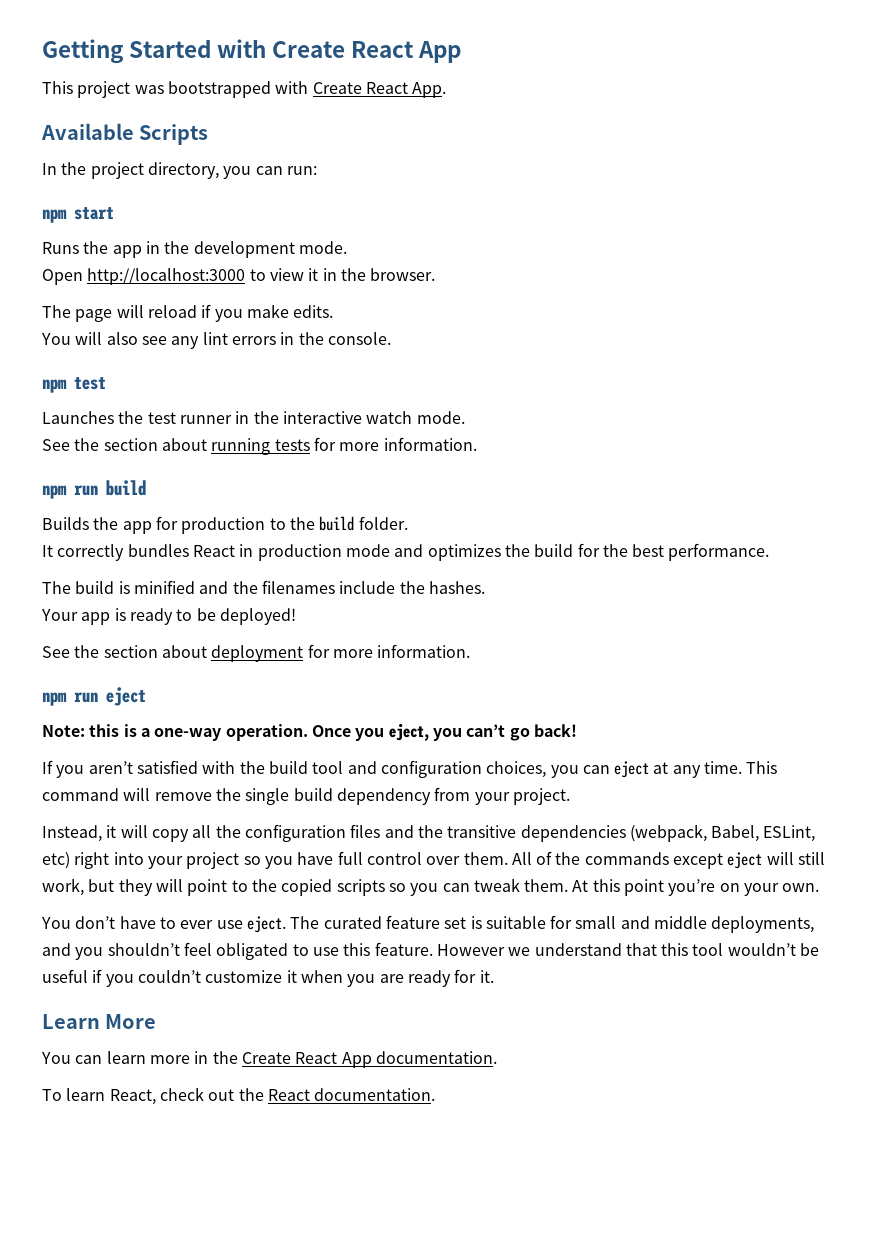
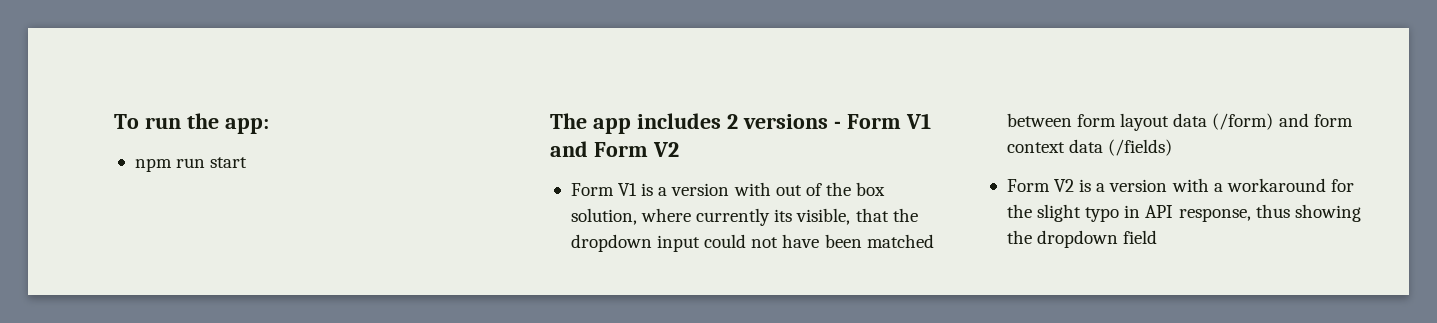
- Getting Started with Create React App
- This project was bootstrapped with Create React App.
- Available Scripts
- In the project directory, you can run:
- npm start
- Runs the app in the development mode.
- Open http://localhost:3000 to view it in the browser.
- The page will reload if you make edits.
- You will also see any lint errors in the console.
- npm test
- Launches the test runner in the interactive watch mode.
- See the section about running tests for more information.
- npm run build
- Builds the app for production to the build folder.
- It correctly bundles React in production mode and optimizes the build for the best performance.
- The build is minified and the filenames include the hashes.
- Your app is ready to be deployed!
- See the section about deployment for more information.
- npm run eject
- Note: this is a one-way operation. Once you eject, you can’t go back!
- If you aren’t satisfied with the build tool and configuration choices, you can eject at any time. This command will remove the single build dependency from your project.
- Instead, it will copy all the configuration files and the transitive dependencies (webpack, Babel, ESLint, etc) right into your project so you have full control over them. All of the commands except eject will still work, but they will point to the copied scripts so you can tweak them. At this point you’re on your own.
- You don’t have to ever use eject. The curated feature set is suitable for small and middle deployments, and you shouldn’t feel obligated to use this feature. However we understand that this tool wouldn’t be useful if you couldn’t customize it when you are ready for it.
- Learn More
- You can learn more in the Create React App documentation.
- To learn React, check out the React documentation.
+ To run the app:
+ npm run start
+ The app includes 2 versions - Form V1 and Form V2
+ Form V1 is a version with out of the box solution, where currently its visible, that the dropdown input could not have been matched between form layout data (/form) and form context data (/fields)
+ Form V2 is a version with a workaround for the slight typo in API response, thus showing the dropdown field

